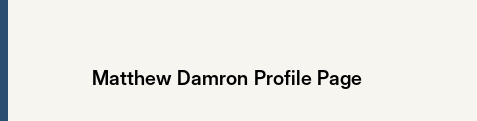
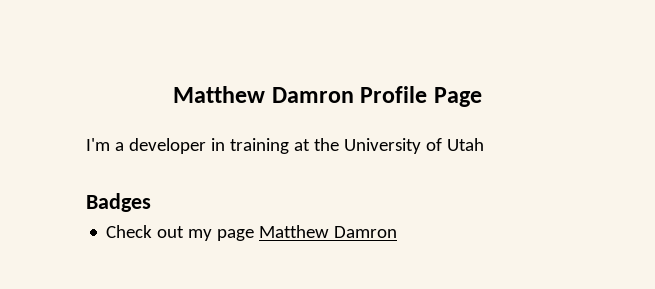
+ I'm a developer in training at the University of Utah
+ Badges
+ Check out my page Matthew Damron

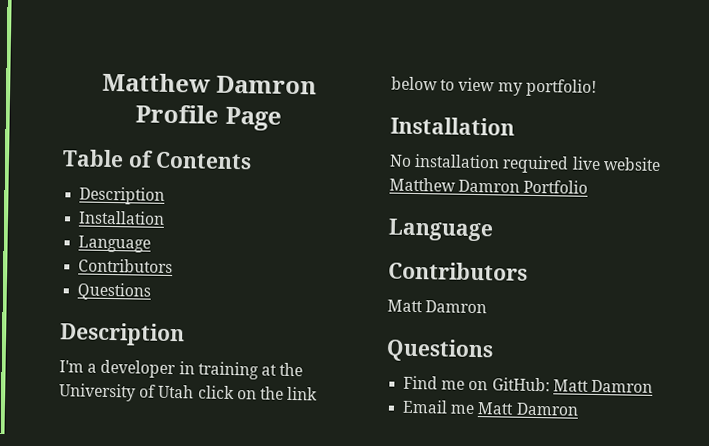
+ Table of Contents
+ Description
+ Installation
+ Language
+ Contributors
+ Questions
+ Description
- I'm a developer in training at the University of Utah
- Badges
- Check out my page Matthew Damron
+ I'm a developer in training at the University of Utah click on the link below to view my portfolio!
+ Installation
+ No installation required live website Matthew Damron Portfolio
+ Language
+ Contributors
+ Matt Damron
+ Questions
+ Find me on GitHub: Matt Damron
+ Email me Matt Damron

